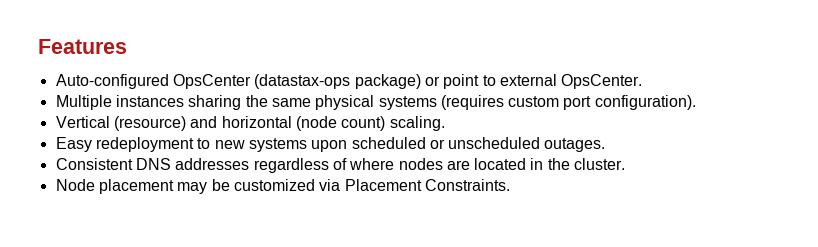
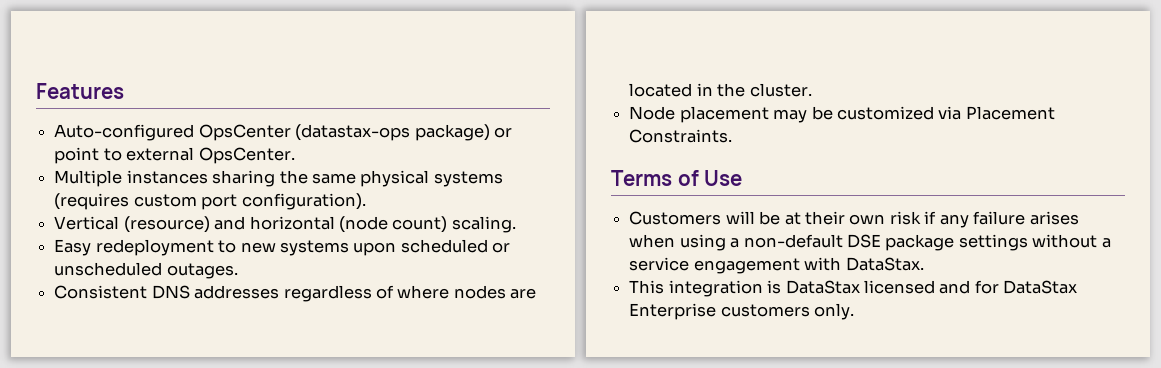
+ Terms of Use
+ Customers will be at their own risk if any failure arises when using a non-default DSE package settings without a service engagement with DataStax.
+ This integration is DataStax licensed and for DataStax Enterprise customers only.

